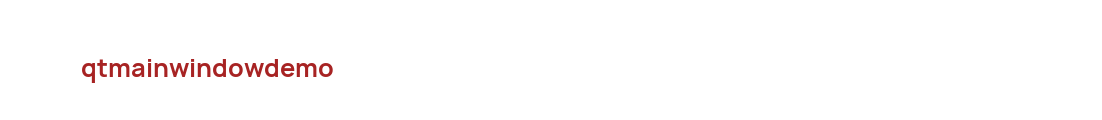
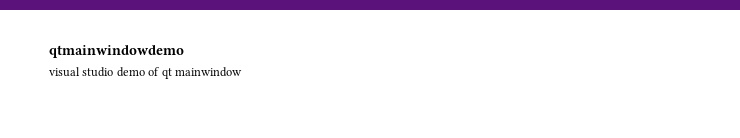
+ visual studio demo of qt mainwindow

